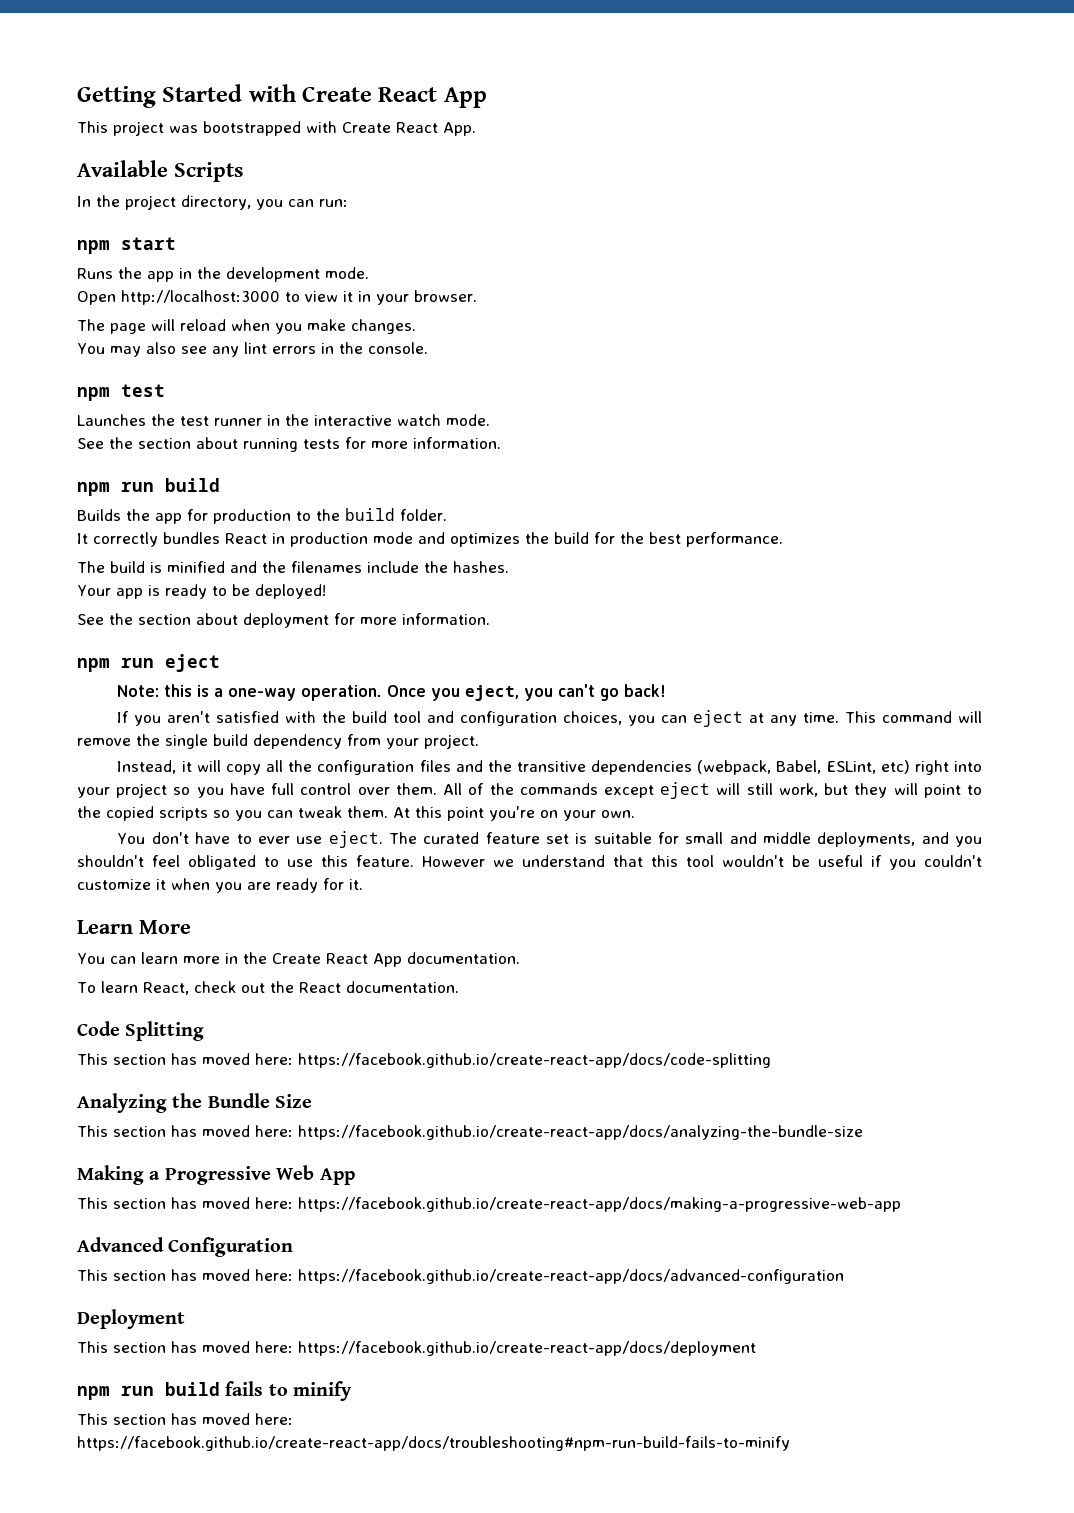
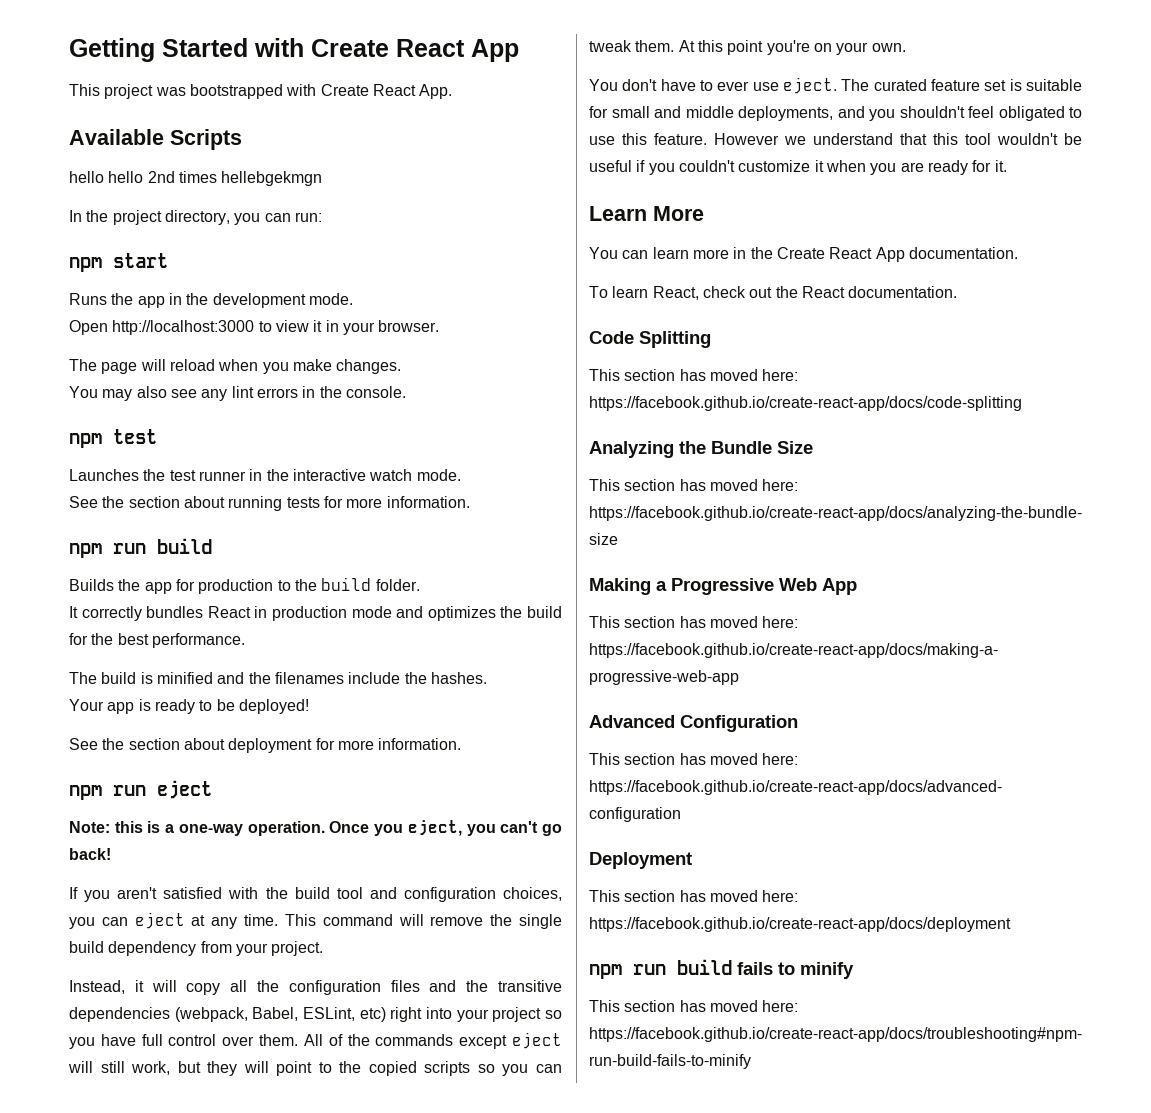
+ hello hello 2nd times hellebgekmgn

